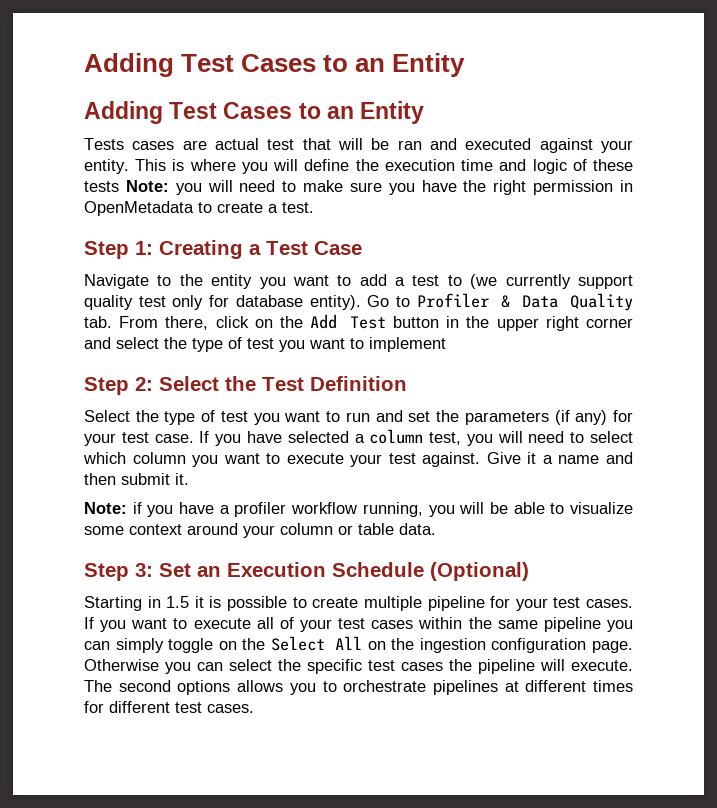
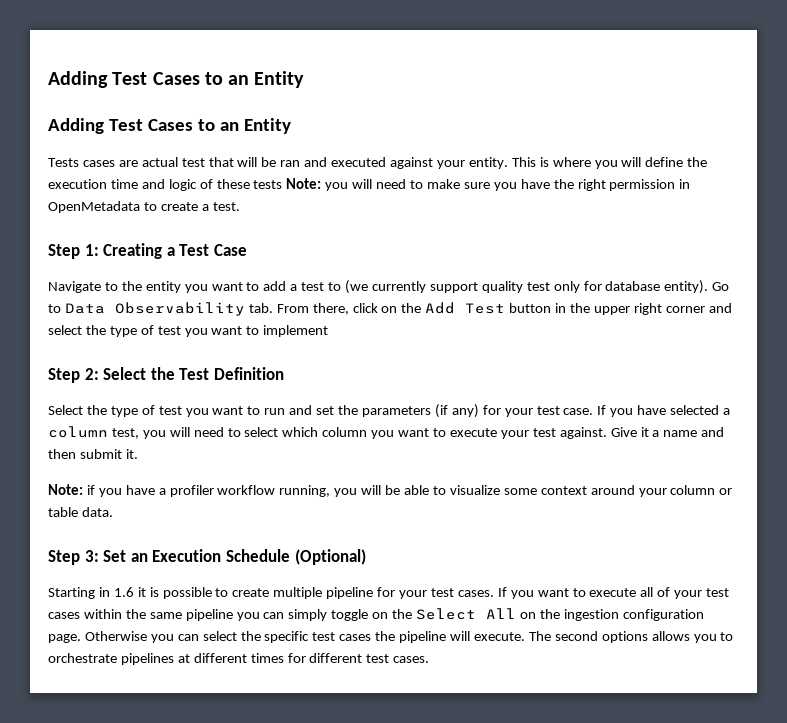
- Go to Profiler & Data Quality tab. From there, click on the Add Test button in the upper right corner and select the type of test you want to implement
+ Go to Data Observability tab. From there, click on the Add Test button in the upper right corner and select the type of test you want to implement
- Starting in 1.5 it is possible to create multiple pipeline for your test cases.
+ Starting in 1.6 it is possible to create multiple pipeline for your test cases.

